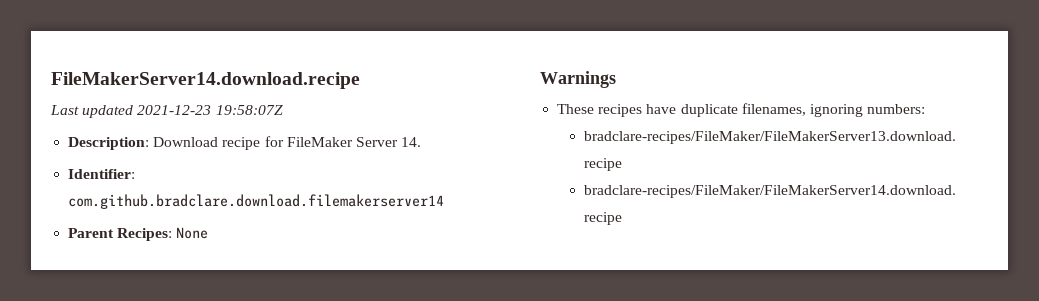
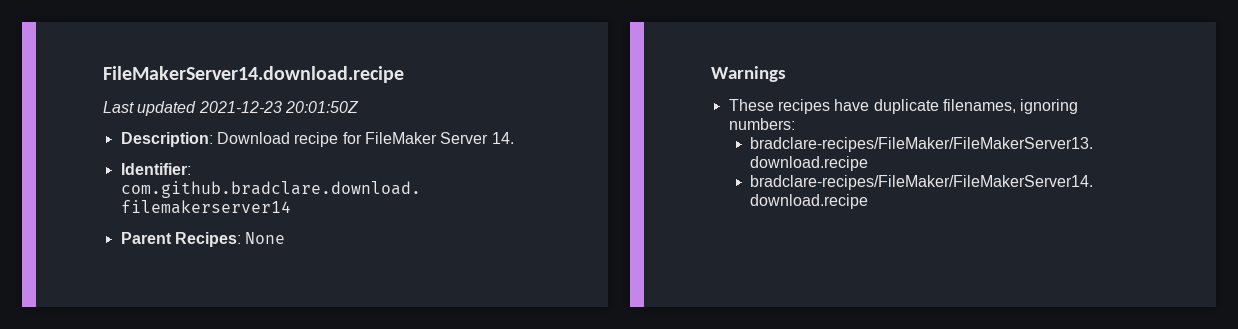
- Last updated 2021-12-23 19:58:07Z
+ Last updated 2021-12-23 20:01:50Z

